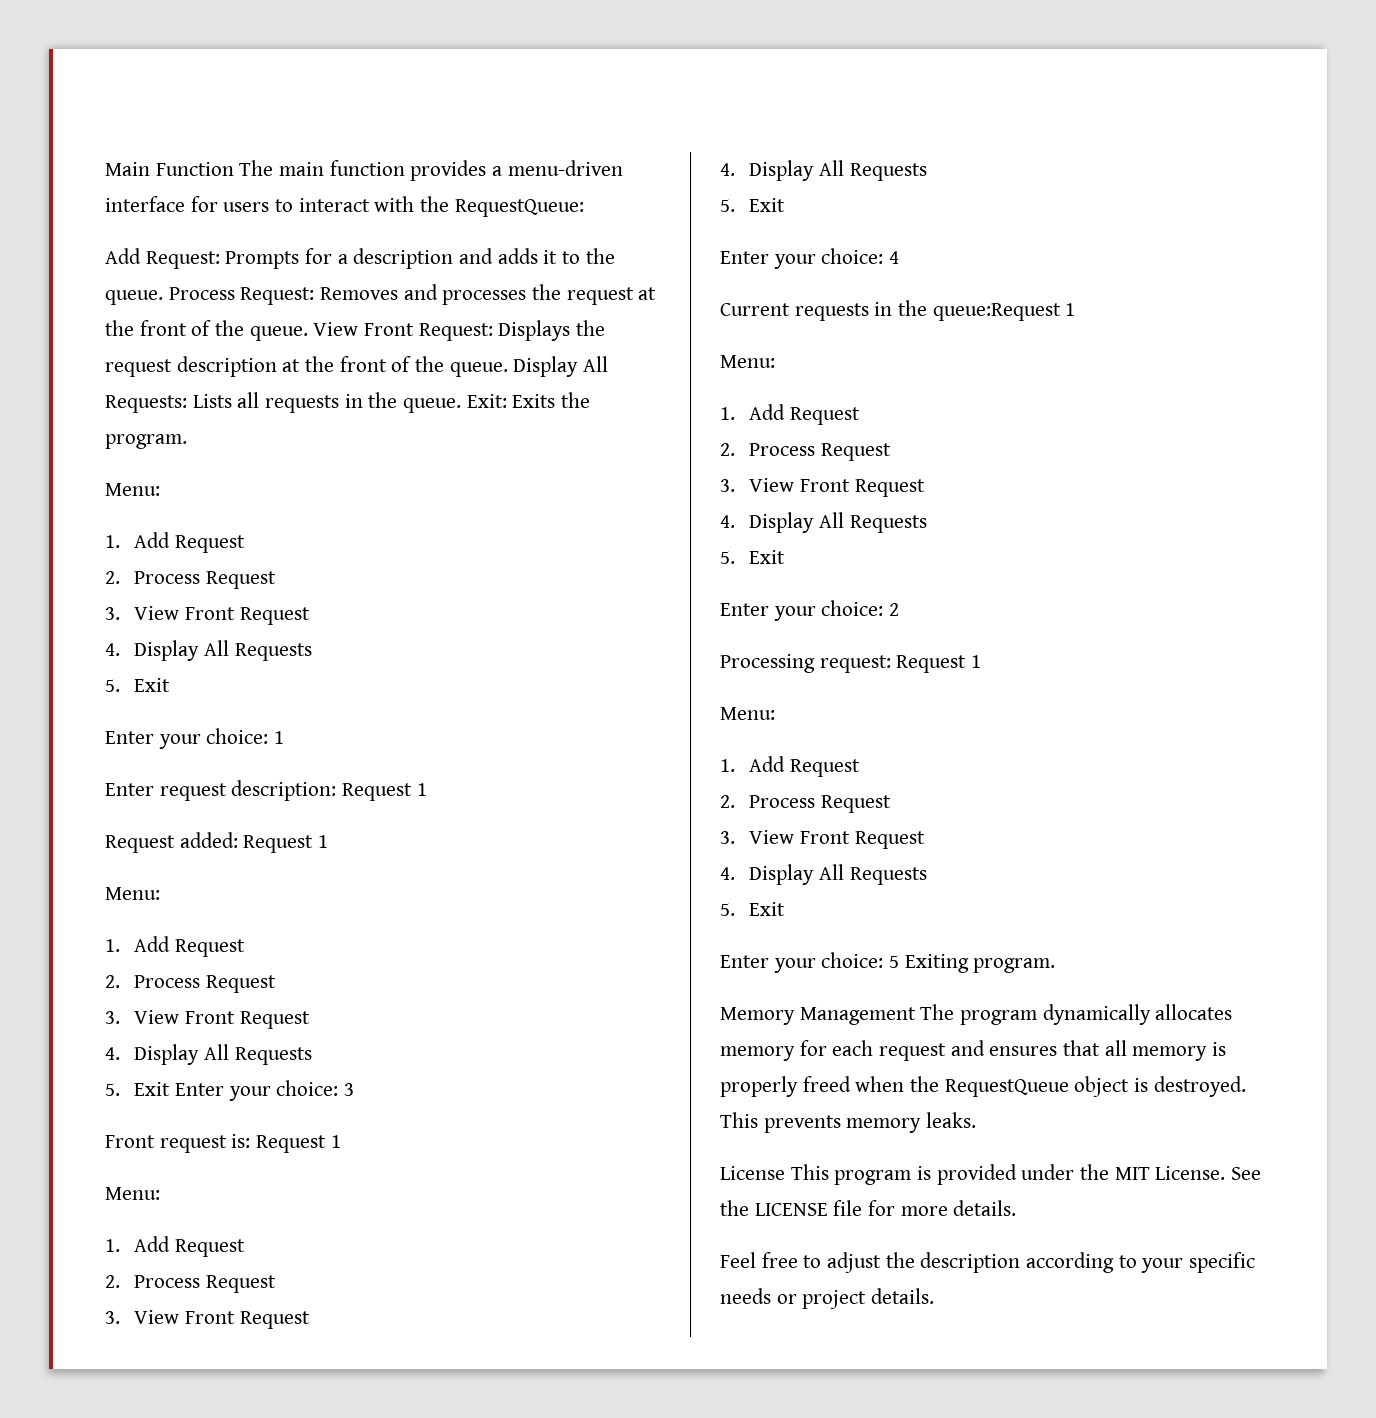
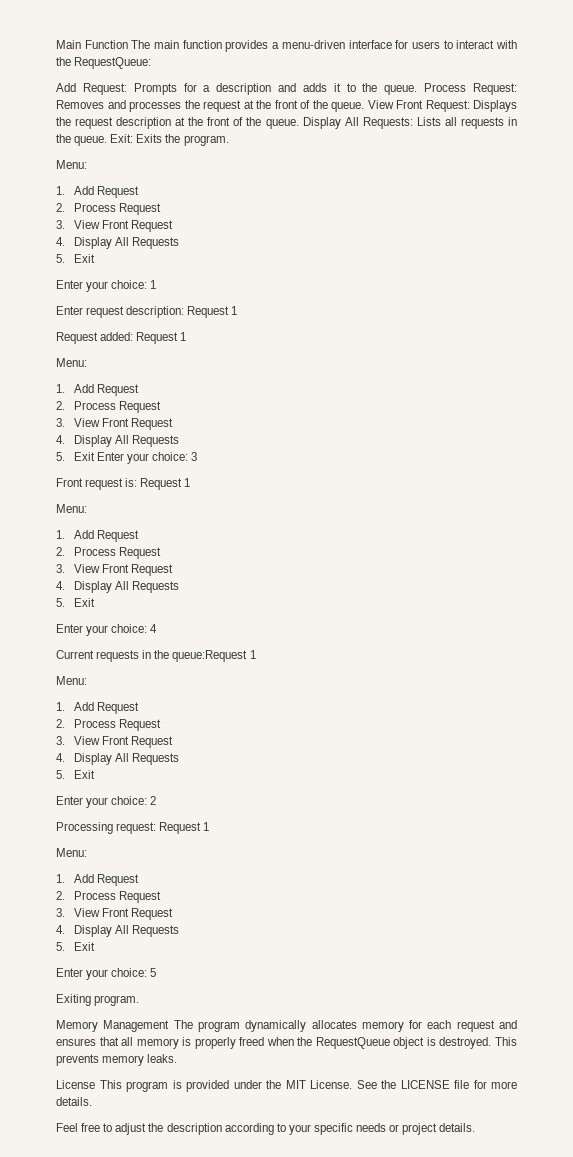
- Enter your choice: 5 Exiting program.
+ Enter your choice: 5
+ Exiting program.

